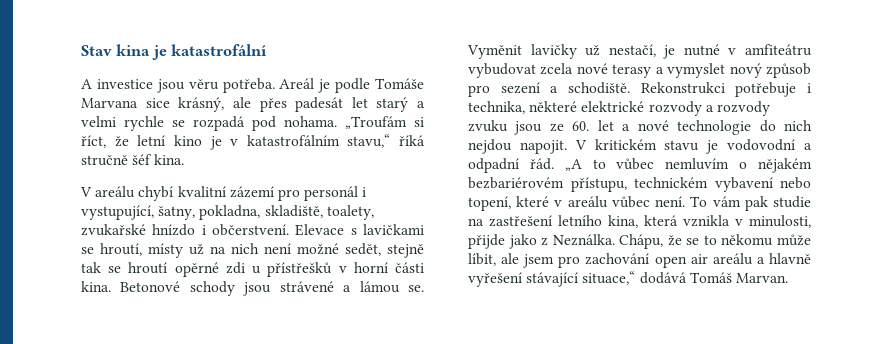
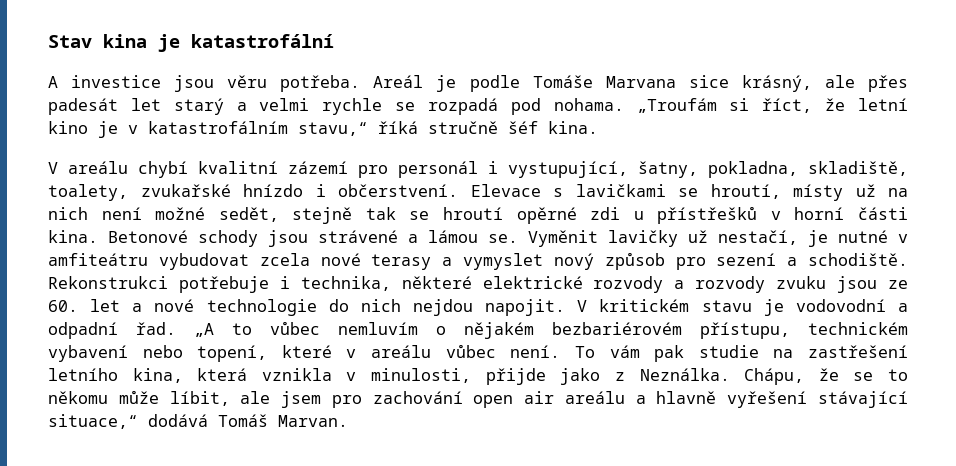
- V kritickém stavu je vodovodní a odpadní řád.
+ V kritickém stavu je vodovodní a odpadní řad.

